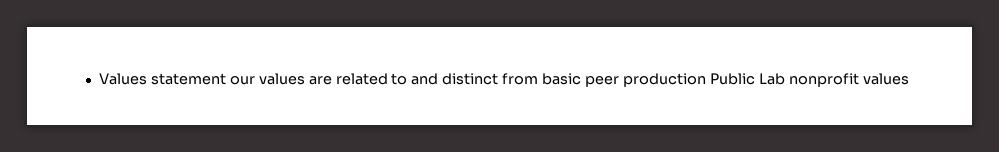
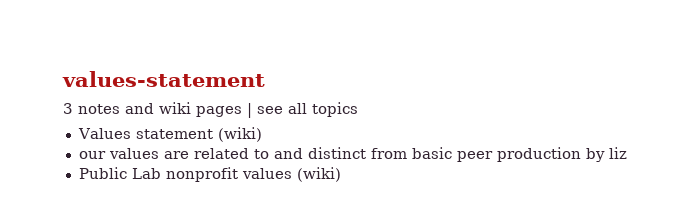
+ values-statement
+ 3 notes and wiki pages | see all topics
- Values statement our values are related to and distinct from basic peer production Public Lab nonprofit values
+ Values statement (wiki)
+ our values are related to and distinct from basic peer production by liz
+ Public Lab nonprofit values (wiki)

